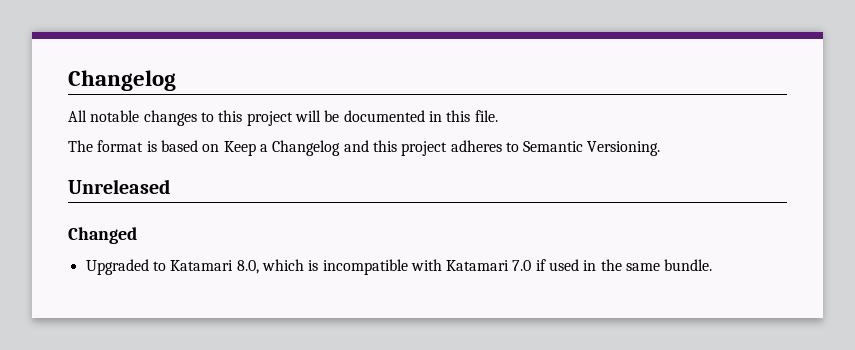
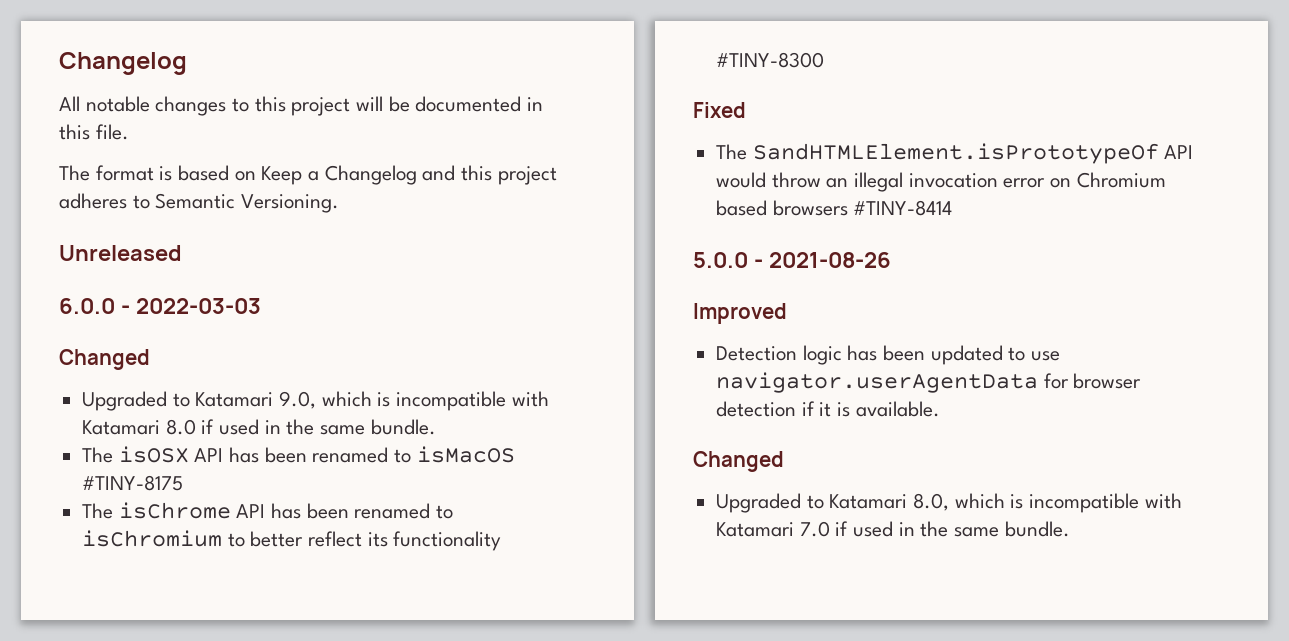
+ 6.0.0 - 2022-03-03
+ Changed
+ Upgraded to Katamari 9.0, which is incompatible with Katamari 8.0 if used in the same bundle.
+ The isOSX API has been renamed to isMacOS #TINY-8175
+ The isChrome API has been renamed to isChromium to better reflect its functionality #TINY-8300
+ Fixed
+ The SandHTMLElement.isPrototypeOf API would throw an illegal invocation error on Chromium based browsers #TINY-8414
+ 5.0.0 - 2021-08-26
+ Improved
+ Detection logic has been updated to use navigator.userAgentData for browser detection if it is available.

